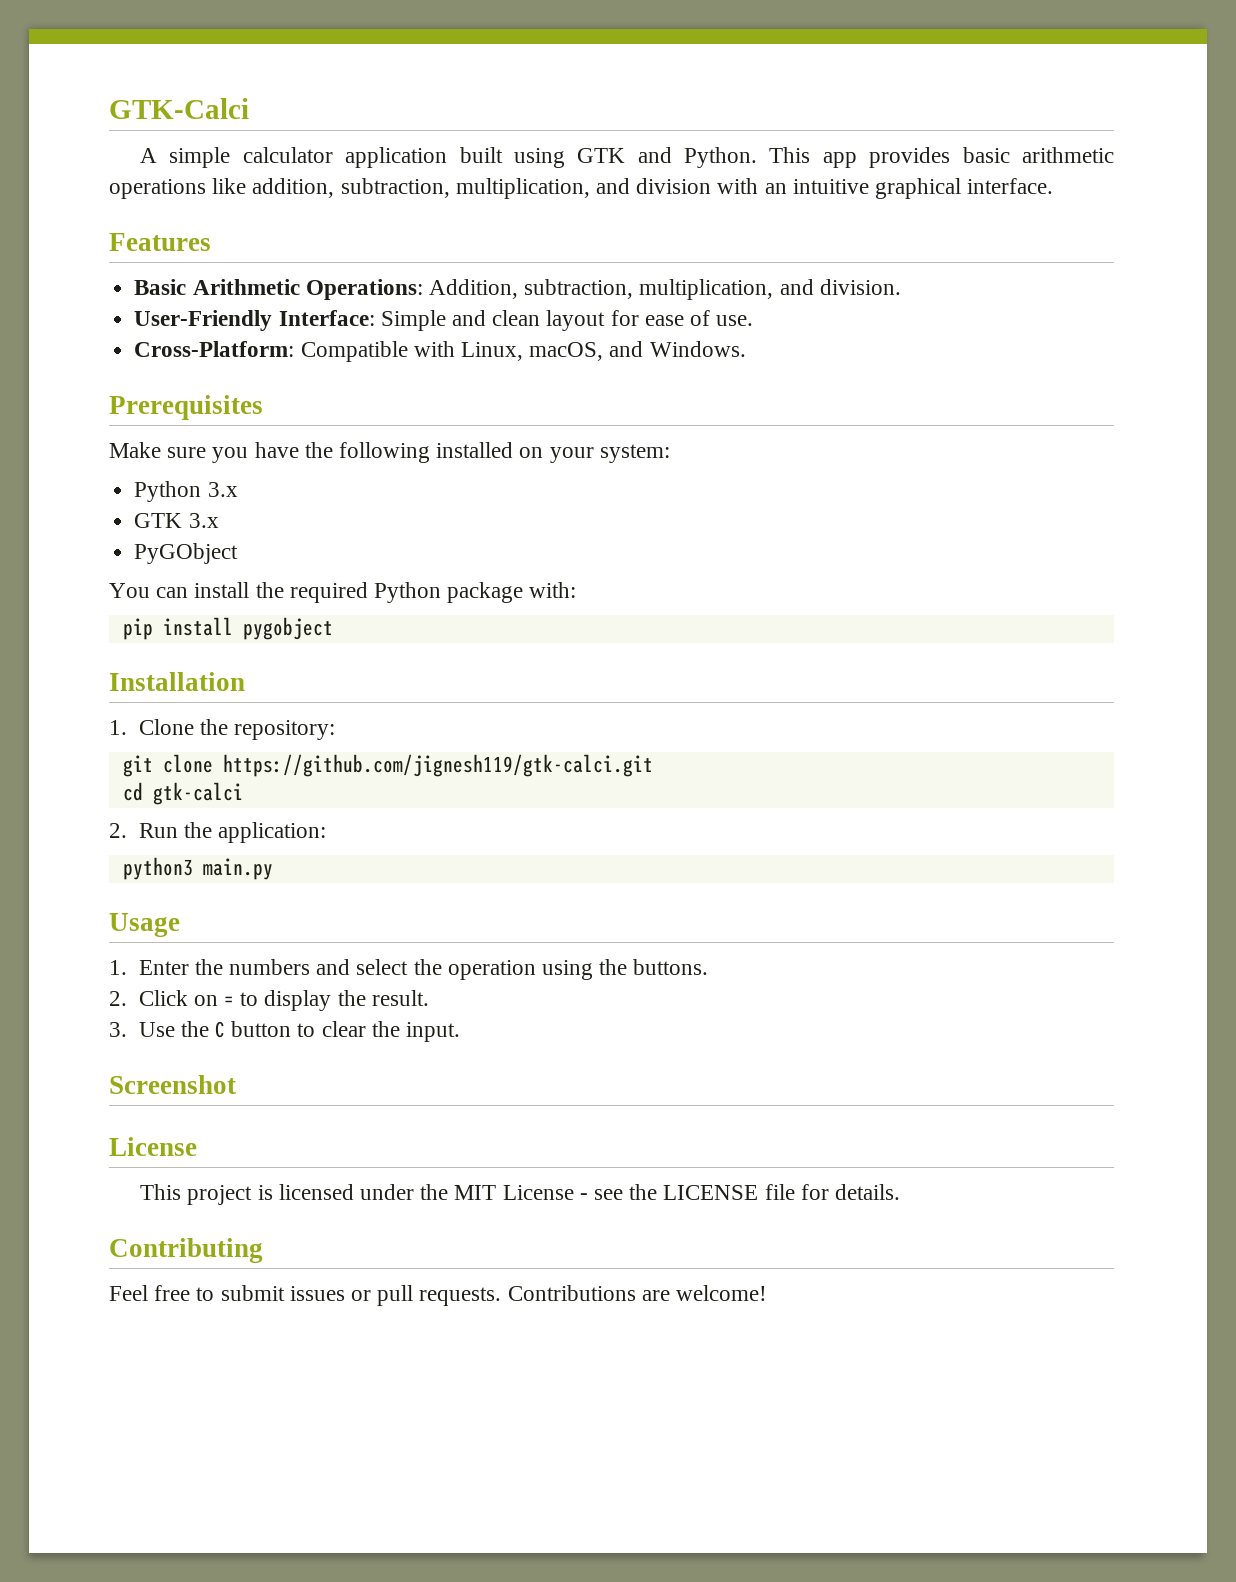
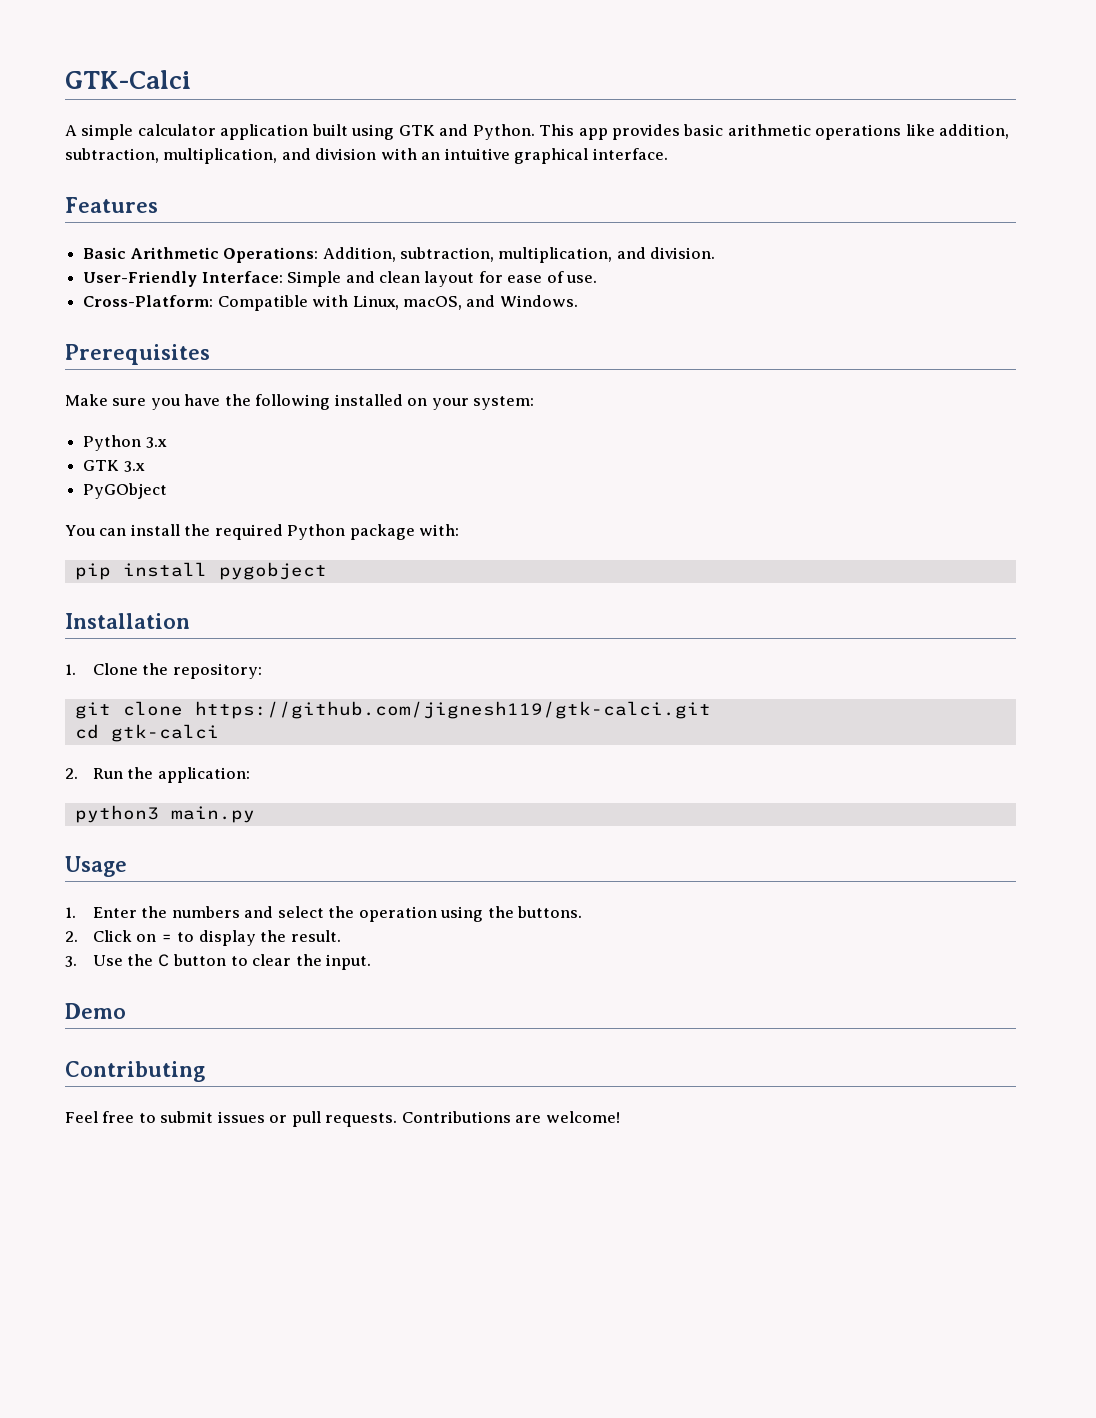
- Screenshot
- License
- This project is licensed under the MIT License - see the LICENSE file for details.
+ Demo

